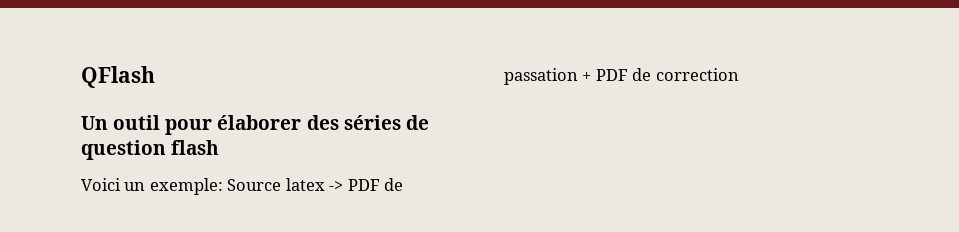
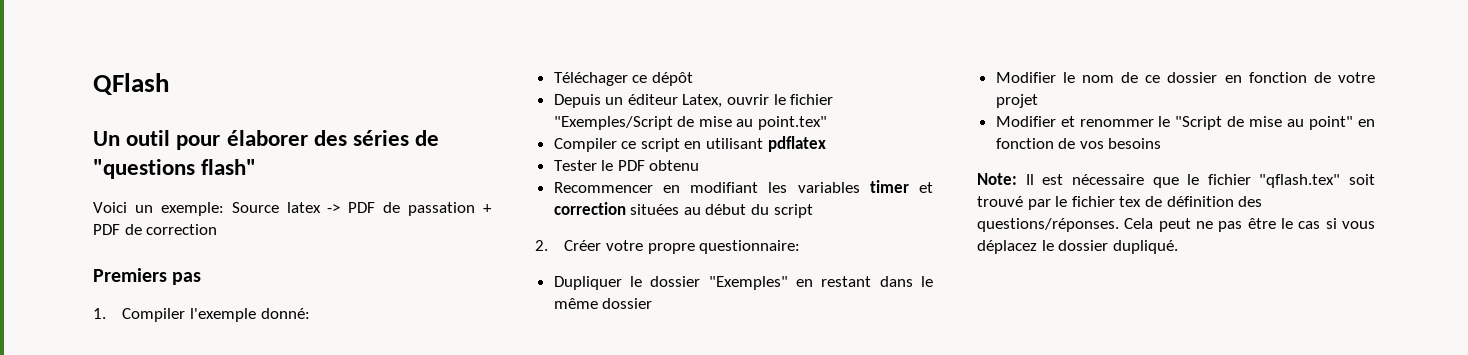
- Un outil pour élaborer des séries de question flash
+ Un outil pour élaborer des séries de "questions flash"
+ Premiers pas
+ 1. Compiler l'exemple donné:
+ Téléchager ce dépôt
+ Depuis un éditeur Latex, ouvrir le fichier "Exemples/Script de mise au point.tex"
+ Compiler ce script en utilisant pdflatex
+ Tester le PDF obtenu
+ Recommencer en modifiant les variables timer et correction situées au début du script
+ 2. Créer votre propre questionnaire:
+ Dupliquer le dossier "Exemples" en restant dans le même dossier
+ Modifier le nom de ce dossier en fonction de votre projet
+ Modifier et renommer le "Script de mise au point" en fonction de vos besoins
+ Note: Il est nécessaire que le fichier "qflash.tex" soit trouvé par le fichier tex de définition des questions/réponses. Cela peut ne pas être le cas si vous déplacez le dossier dupliqué.

